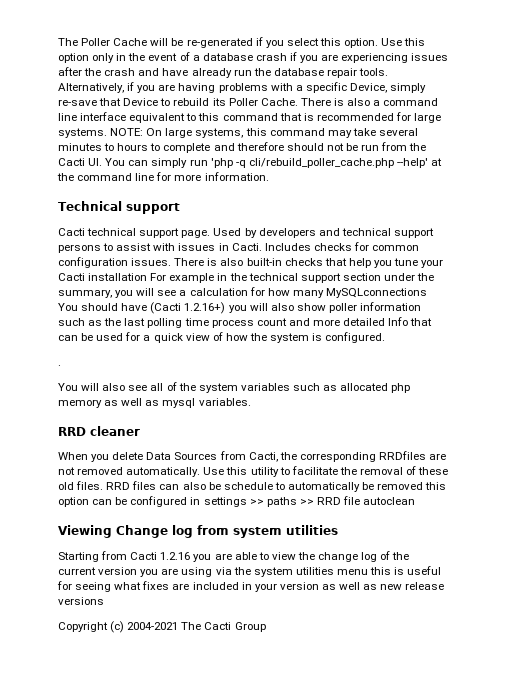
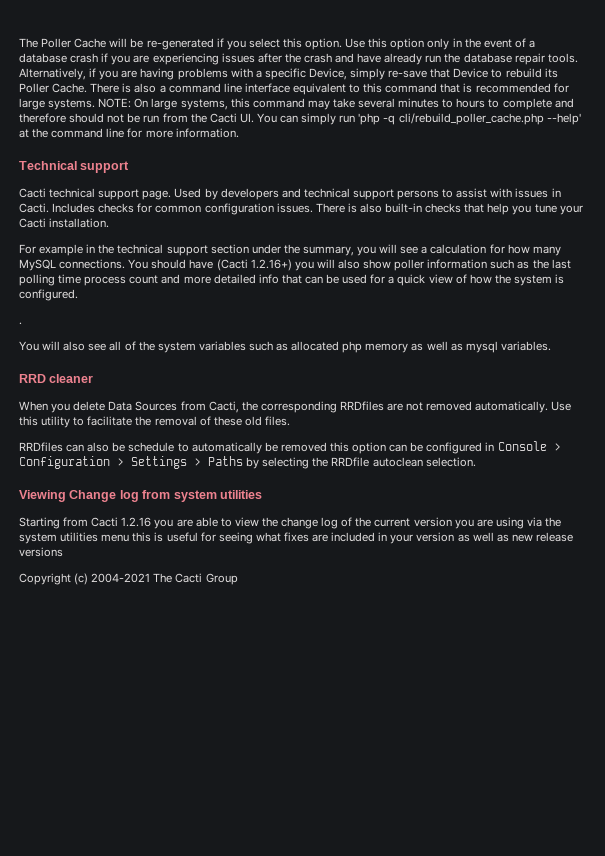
- There is also built-in checks that help you tune your Cacti installation For example in the technical support section under the summary, you will see a calculation for how many MySQLconnections You should have (Cacti 1.2.16+) you will also show poller information such as the last polling time process count and more detailed Info that can be used for a quick view of how the system is configured.
+ There is also built-in checks that help you tune your Cacti installation.
+ For example in the technical support section under the summary, you will see a calculation for how many MySQL connections. You should have (Cacti 1.2.16+) you will also show poller information such as the last polling time process count and more detailed info that can be used for a quick view of how the system is configured.
- Use this utility to facilitate the removal of these old files. RRD files can also be schedule to automatically be removed this option can be configured in settings >> paths >> RRD file autoclean
+ Use this utility to facilitate the removal of these old files.
+ RRDfiles can also be schedule to automatically be removed this option can be configured in Console > Configuration > Settings > Paths by selecting the RRDfile autoclean selection.

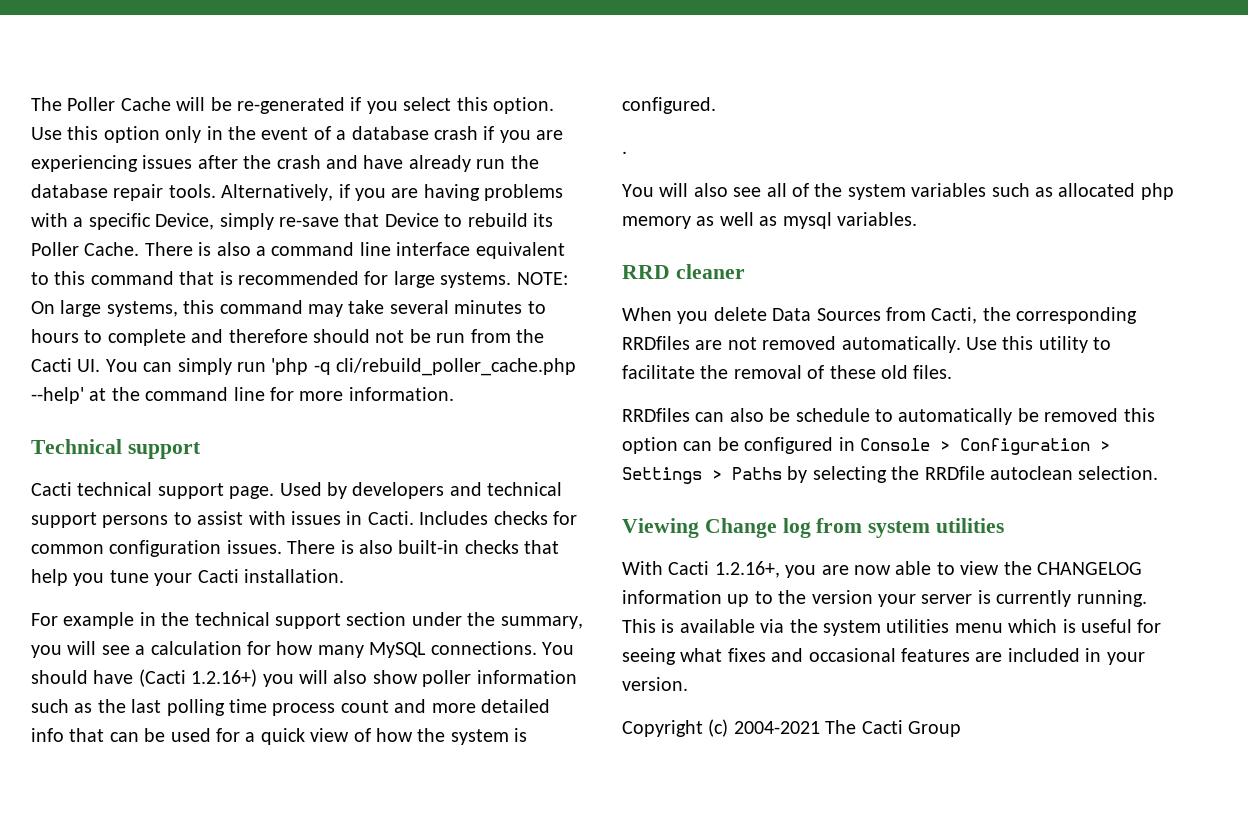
- Starting from Cacti 1.2.16 you are able to view the change log of the current version you are using via the system utilities menu this is useful for seeing what fixes are included in your version as well as new release versions
+ With Cacti 1.2.16+, you are now able to view the CHANGELOG information up to the version your server is currently running. This is available via the system utilities menu which is useful for seeing what fixes and occasional features are included in your version.

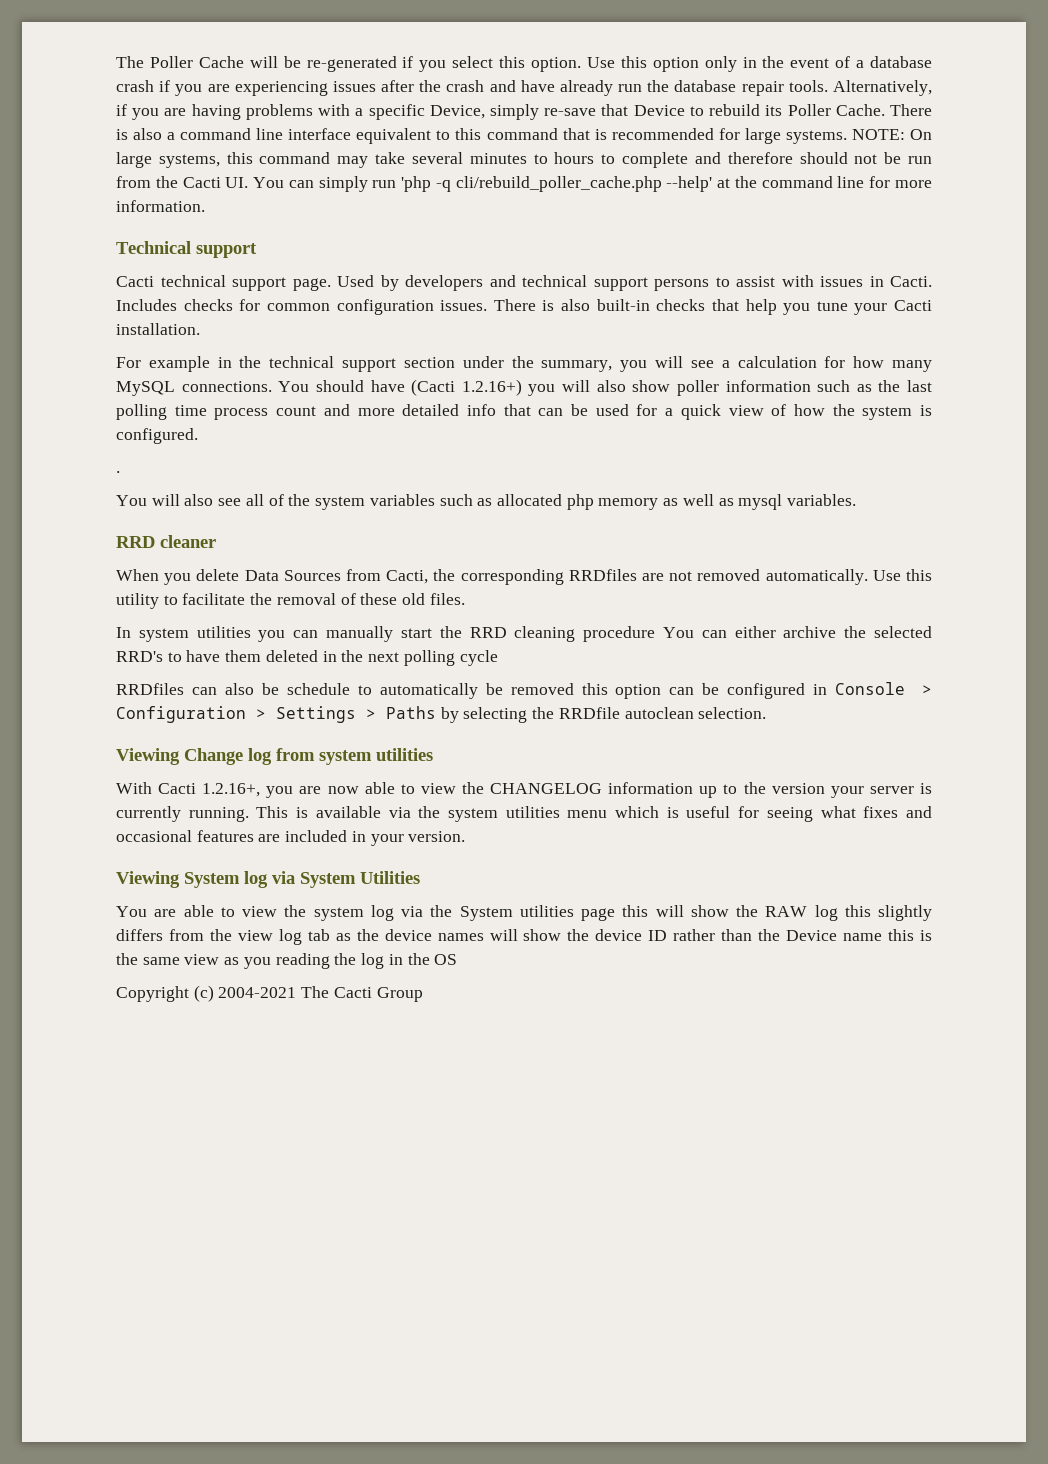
+ In system utilities you can manually start the RRD cleaning procedure You can either archive the selected RRD's to have them deleted in the next polling cycle
+ Viewing System log via System Utilities
+ You are able to view the system log via the System utilities page this will show the RAW log this slightly differs from the view log tab as the device names will show the device ID rather than the Device name this is the same view as you reading the log in the OS

